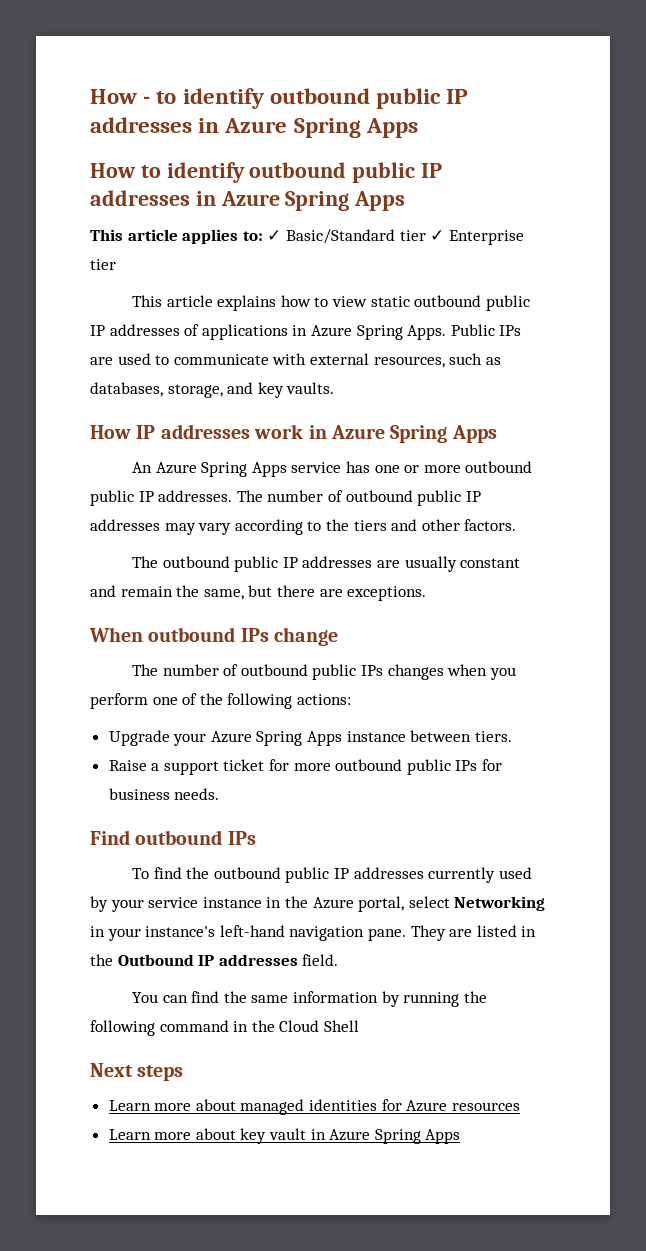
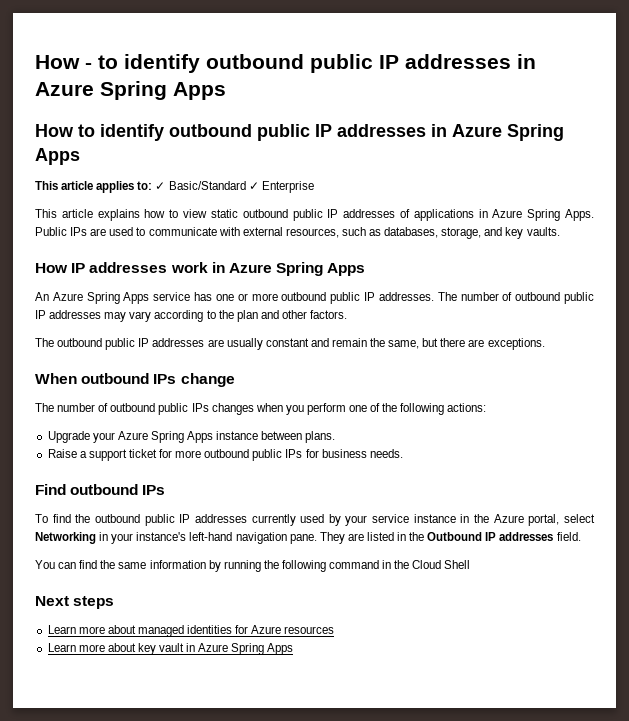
- This article applies to: ✓ Basic/Standard tier ✓ Enterprise tier
+ This article applies to: ✓ Basic/Standard ✓ Enterprise
- The number of outbound public IP addresses may vary according to the tiers and other factors.
+ The number of outbound public IP addresses may vary according to the plan and other factors.
- Upgrade your Azure Spring Apps instance between tiers.
+ Upgrade your Azure Spring Apps instance between plans.

